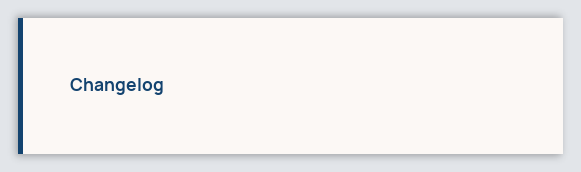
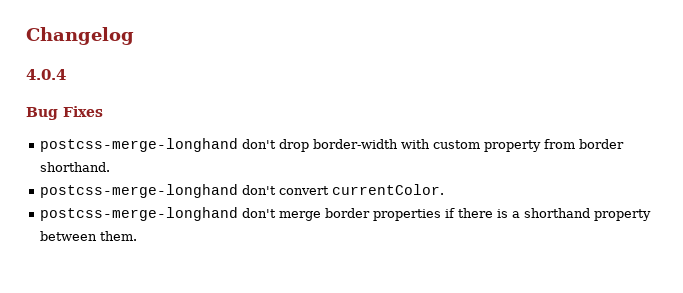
+ 4.0.4
+ Bug Fixes
+ postcss-merge-longhand don't drop border-width with custom property from border shorthand.
+ postcss-merge-longhand don't convert currentColor.
+ postcss-merge-longhand don't merge border properties if there is a shorthand property between them.

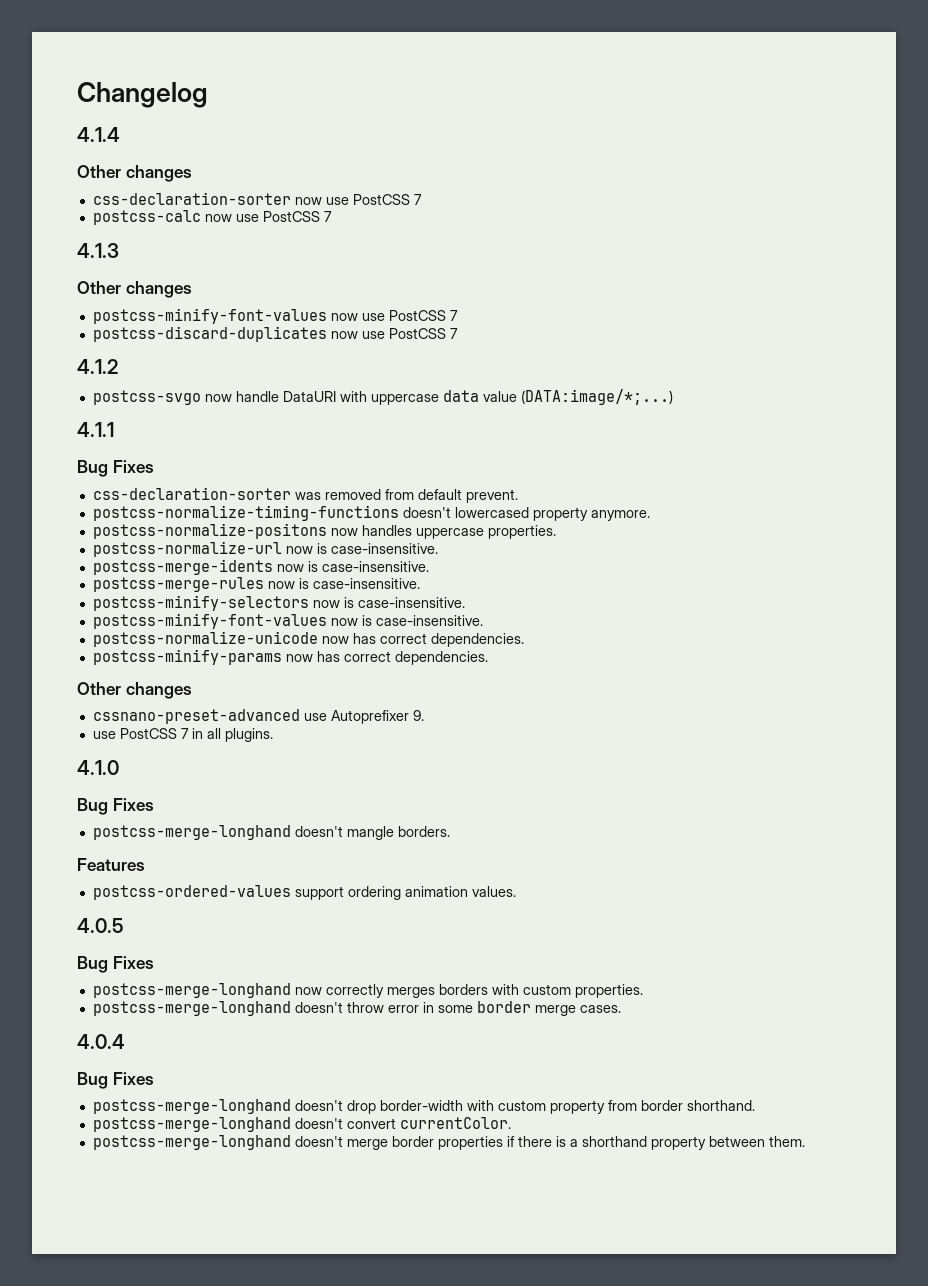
+ 4.1.4
+ Other changes
+ css-declaration-sorter now use PostCSS 7
+ postcss-calc now use PostCSS 7
+ 4.1.3
+ Other changes
+ postcss-minify-font-values now use PostCSS 7
+ postcss-discard-duplicates now use PostCSS 7
+ 4.1.2
+ postcss-svgo now handle DataURI with uppercase data value (DATA:image/*;...)
+ 4.1.1
+ Bug Fixes
+ css-declaration-sorter was removed from default prevent.
+ postcss-normalize-timing-functions doesn't lowercased property anymore.
+ postcss-normalize-positons now handles uppercase properties.
+ postcss-normalize-url now is case-insensitive.
+ postcss-merge-idents now is case-insensitive.
+ postcss-merge-rules now is case-insensitive.
+ postcss-minify-selectors now is case-insensitive.
+ postcss-minify-font-values now is case-insensitive.
+ postcss-normalize-unicode now has correct dependencies.
+ postcss-minify-params now has correct dependencies.
+ Other changes
+ cssnano-preset-advanced use Autoprefixer 9.
+ use PostCSS 7 in all plugins.
+ 4.1.0
+ Bug Fixes
+ postcss-merge-longhand doesn't mangle borders.
+ Features
+ postcss-ordered-values support ordering animation values.
+ 4.0.5
+ Bug Fixes
+ postcss-merge-longhand now correctly merges borders with custom properties.
+ postcss-merge-longhand doesn't throw error in some border merge cases.
- postcss-merge-longhand don't drop border-width with custom property from border shorthand.
+ postcss-merge-longhand doesn't drop border-width with custom property from border shorthand.
- postcss-merge-longhand don't convert currentColor.
+ postcss-merge-longhand doesn't convert currentColor.
- postcss-merge-longhand don't merge border properties if there is a shorthand property between them.
+ postcss-merge-longhand doesn't merge border properties if there is a shorthand property between them.

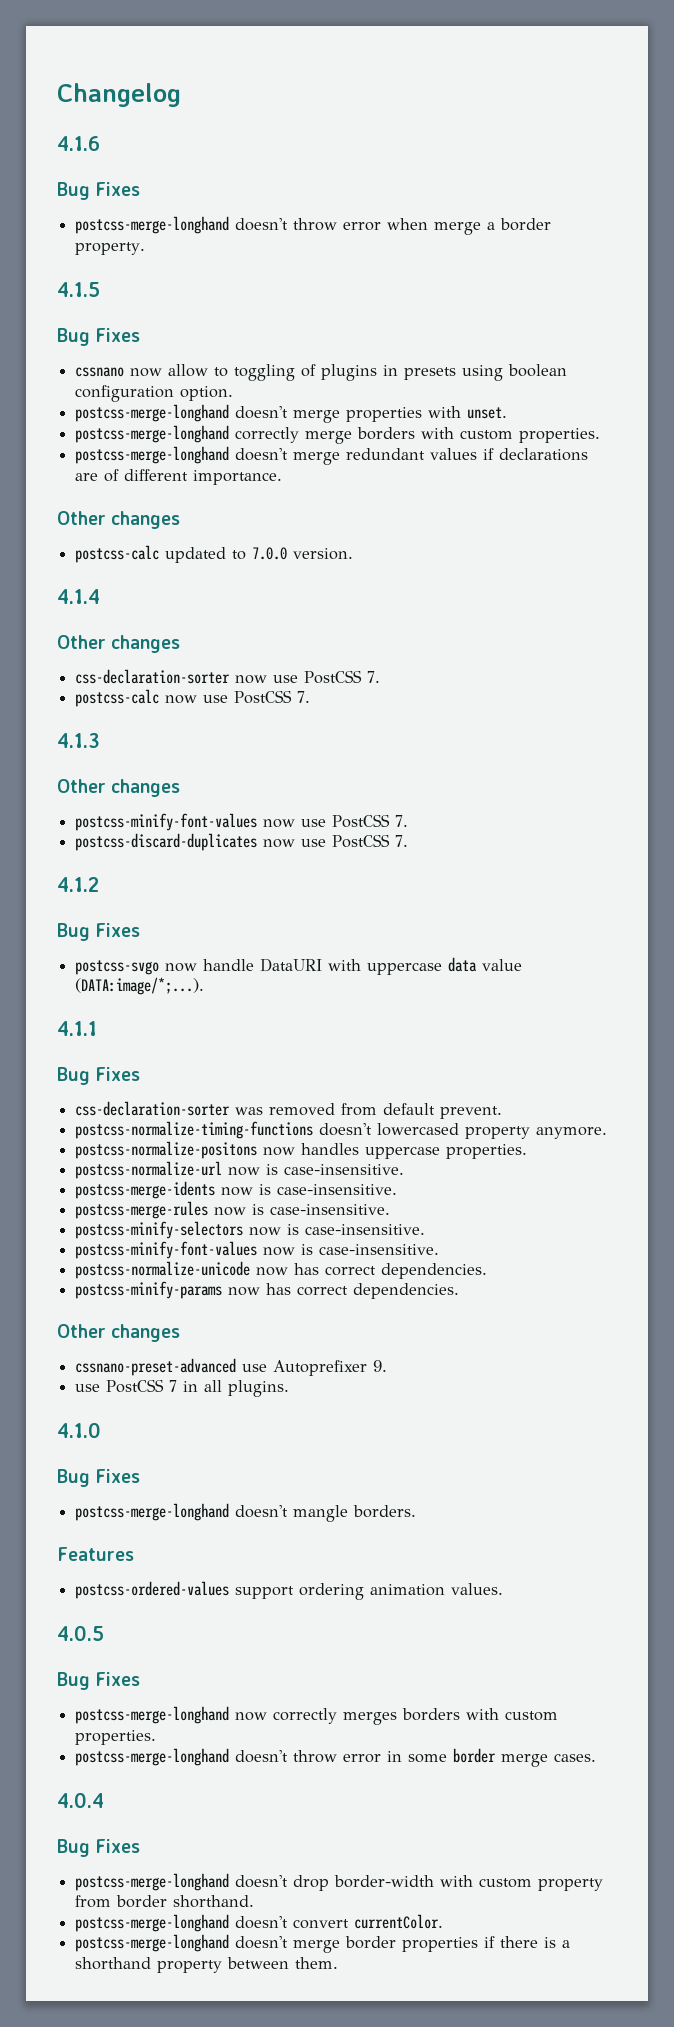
+ 4.1.6
+ Bug Fixes
+ postcss-merge-longhand doesn't throw error when merge a border property.
+ 4.1.5
+ Bug Fixes
+ cssnano now allow to toggling of plugins in presets using boolean configuration option.
+ postcss-merge-longhand doesn't merge properties with unset.
+ postcss-merge-longhand correctly merge borders with custom properties.
+ postcss-merge-longhand doesn't merge redundant values if declarations are of different importance.
+ Other changes
+ postcss-calc updated to 7.0.0 version.
- css-declaration-sorter now use PostCSS 7
+ css-declaration-sorter now use PostCSS 7.
- postcss-calc now use PostCSS 7
+ postcss-calc now use PostCSS 7.
- postcss-minify-font-values now use PostCSS 7
+ postcss-minify-font-values now use PostCSS 7.
- postcss-discard-duplicates now use PostCSS 7
+ postcss-discard-duplicates now use PostCSS 7.
  4.1.2
+ Bug Fixes
- postcss-svgo now handle DataURI with uppercase data value (DATA:image/*;...)
+ postcss-svgo now handle DataURI with uppercase data value (DATA:image/*;...).

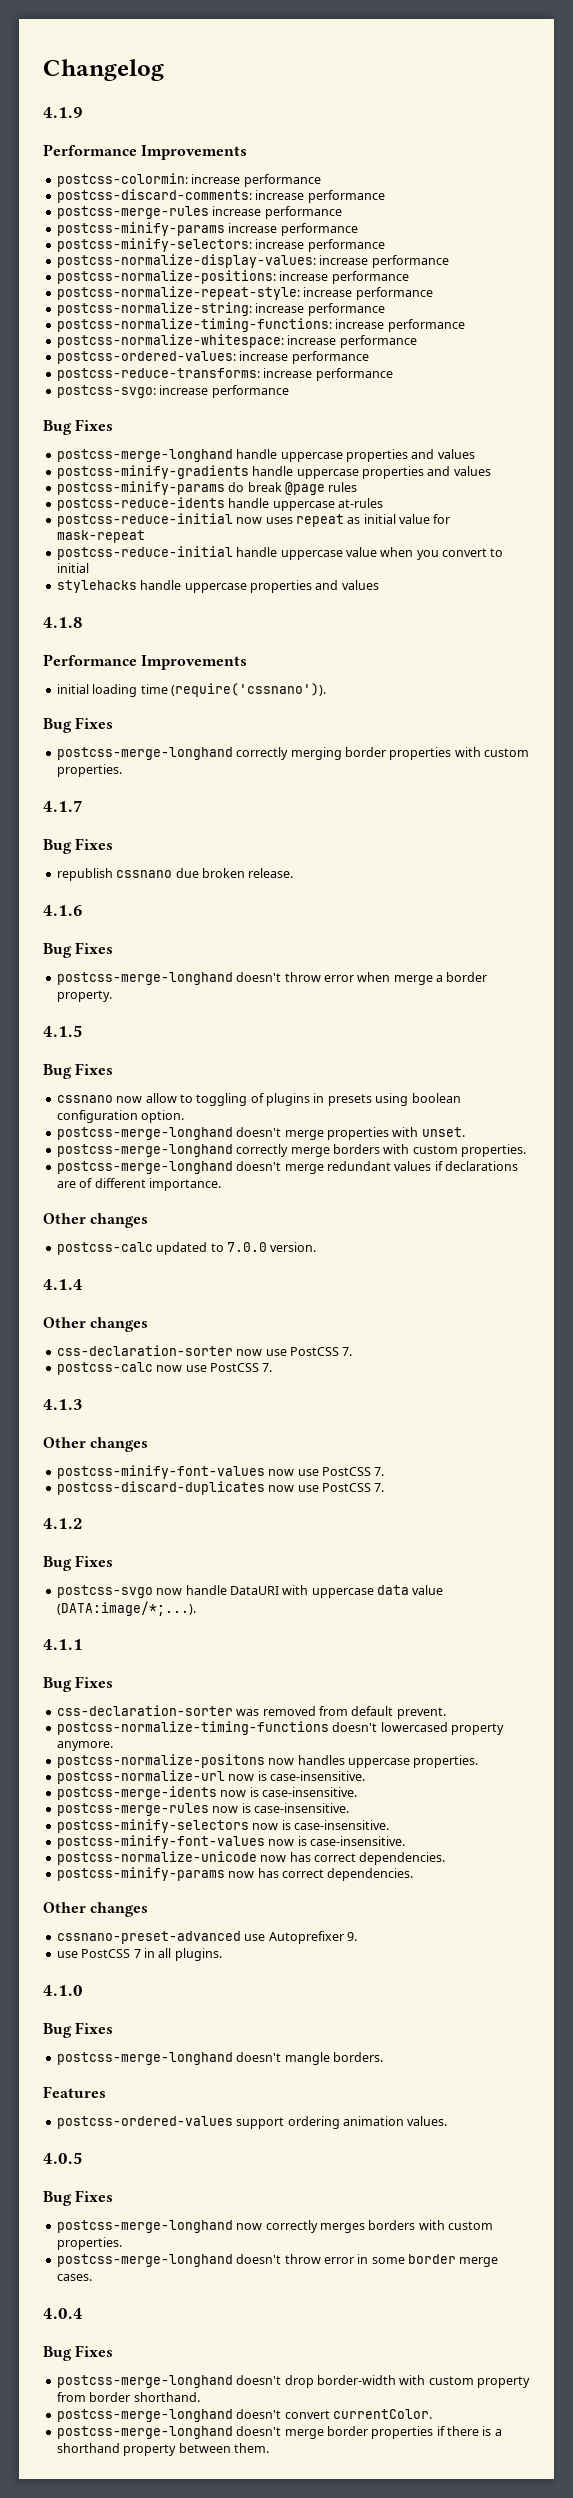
+ 4.1.9
+ Performance Improvements
+ postcss-colormin: increase performance
+ postcss-discard-comments: increase performance
+ postcss-merge-rules increase performance
+ postcss-minify-params increase performance
+ postcss-minify-selectors: increase performance
+ postcss-normalize-display-values: increase performance
+ postcss-normalize-positions: increase performance
+ postcss-normalize-repeat-style: increase performance
+ postcss-normalize-string: increase performance
+ postcss-normalize-timing-functions: increase performance
+ postcss-normalize-whitespace: increase performance
+ postcss-ordered-values: increase performance
+ postcss-reduce-transforms: increase performance
+ postcss-svgo: increase performance
+ Bug Fixes
+ postcss-merge-longhand handle uppercase properties and values
+ postcss-minify-gradients handle uppercase properties and values
+ postcss-minify-params do break @page rules
+ postcss-reduce-idents handle uppercase at-rules
+ postcss-reduce-initial now uses repeat as initial value for mask-repeat
+ postcss-reduce-initial handle uppercase value when you convert to initial
+ stylehacks handle uppercase properties and values
+ 4.1.8
+ Performance Improvements
+ initial loading time (require('cssnano')).
+ Bug Fixes
+ postcss-merge-longhand correctly merging border properties with custom properties.
+ 4.1.7
+ Bug Fixes
+ republish cssnano due broken release.

